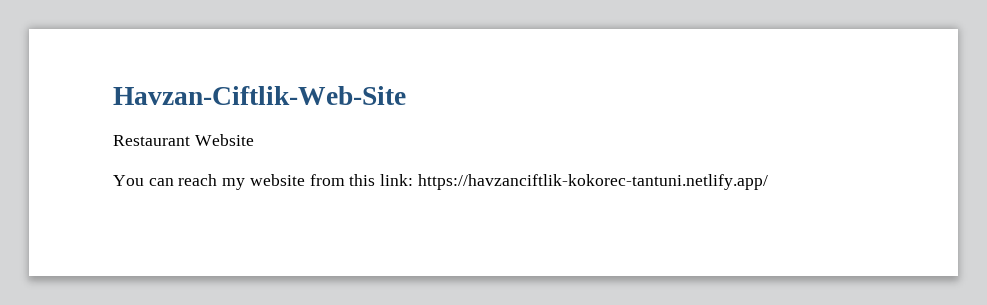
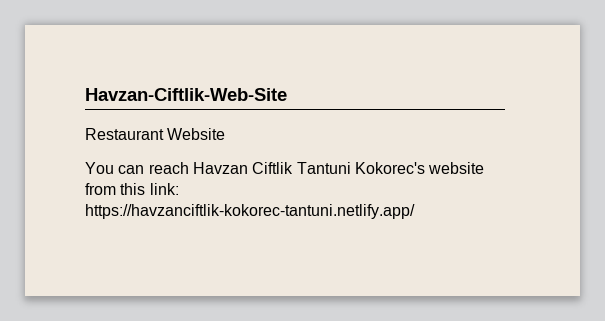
- You can reach my website from this link: https://havzanciftlik-kokorec-tantuni.netlify.app/
+ You can reach Havzan Ciftlik Tantuni Kokorec's website from this link: https://havzanciftlik-kokorec-tantuni.netlify.app/

